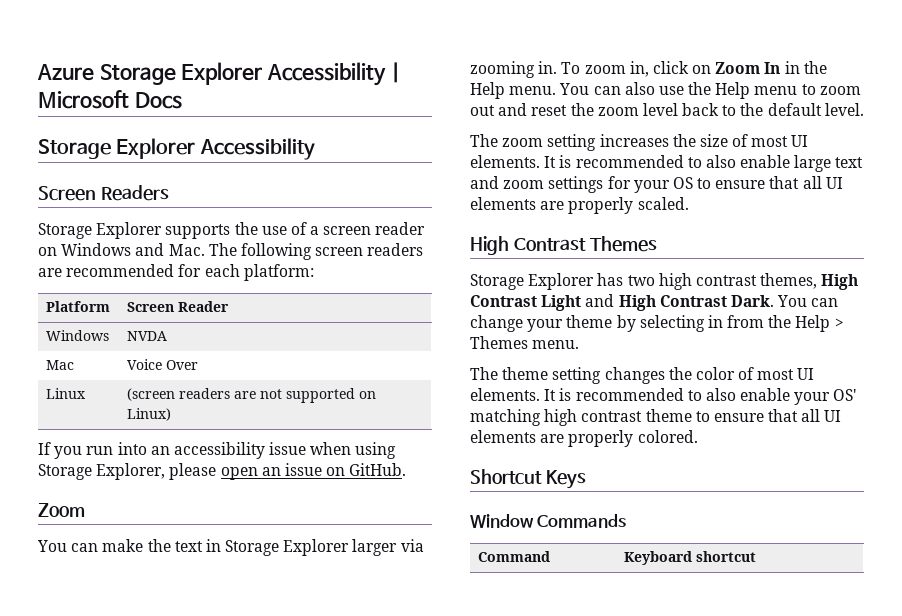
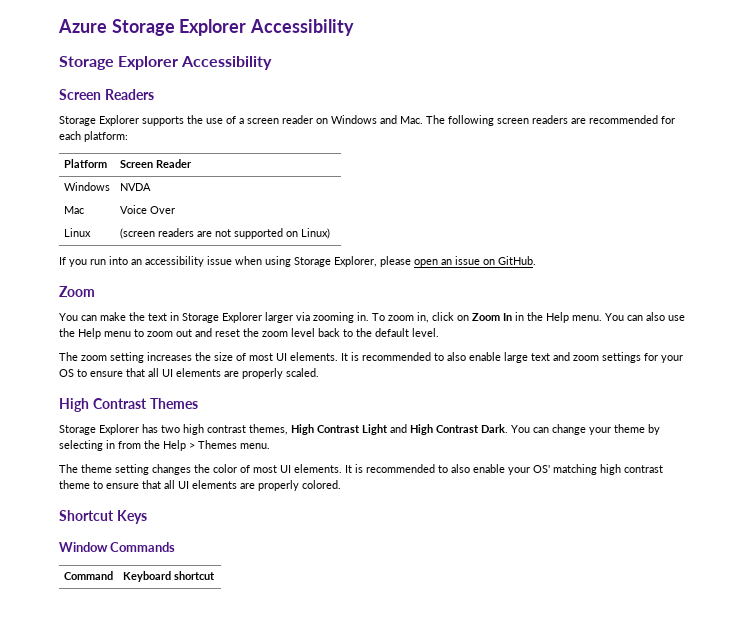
- Azure Storage Explorer Accessibility | Microsoft Docs
+ Azure Storage Explorer Accessibility

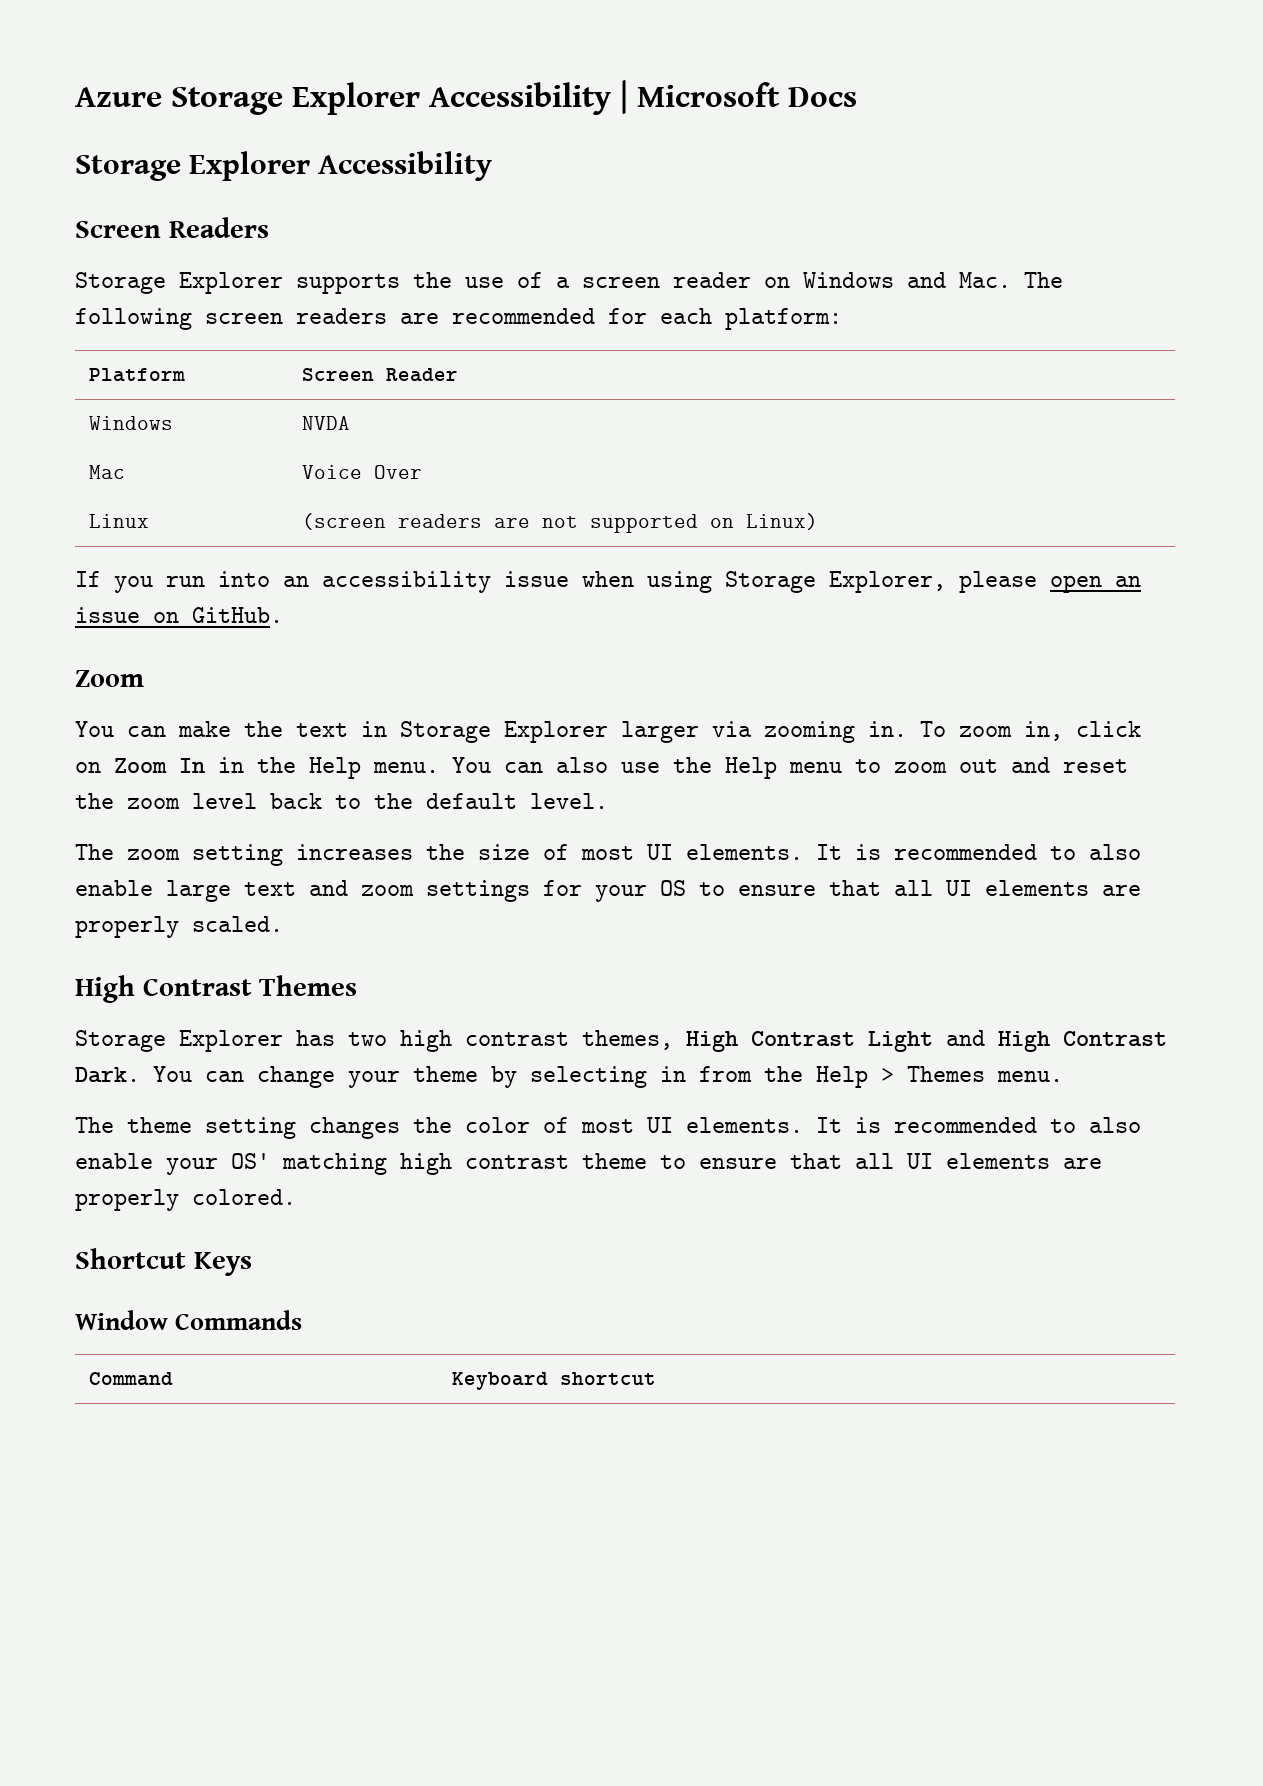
- Azure Storage Explorer Accessibility
+ Azure Storage Explorer Accessibility | Microsoft Docs

